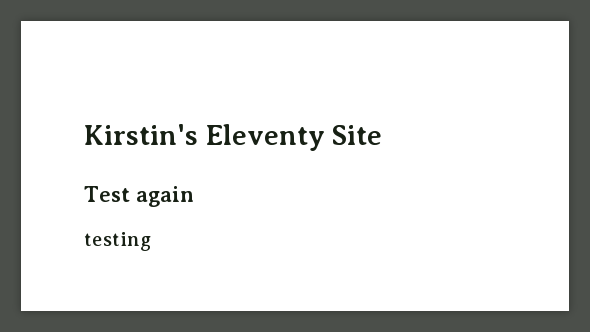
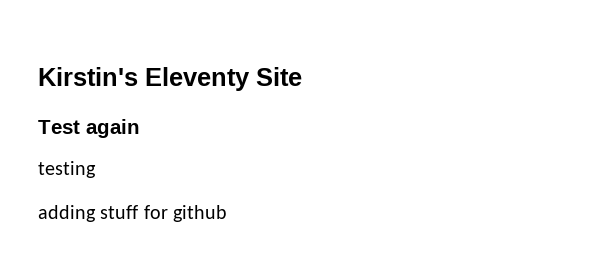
+ adding stuff for github

